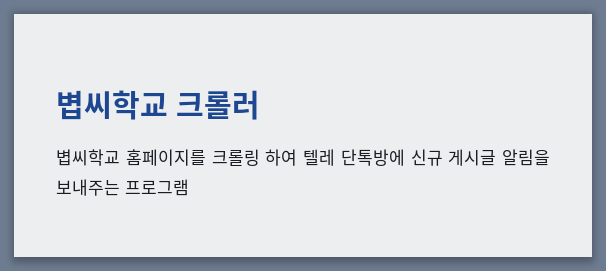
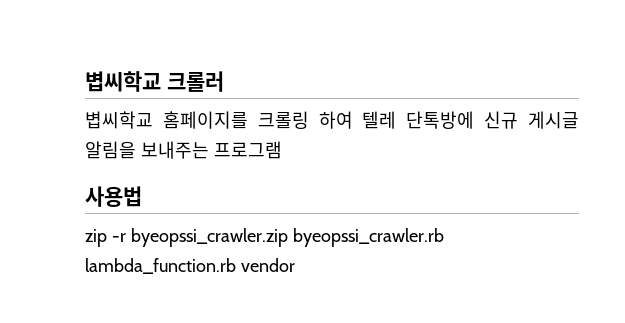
+ 사용법
+ zip -r byeopssi_crawler.zip byeopssi_crawler.rb lambda_function.rb vendor

